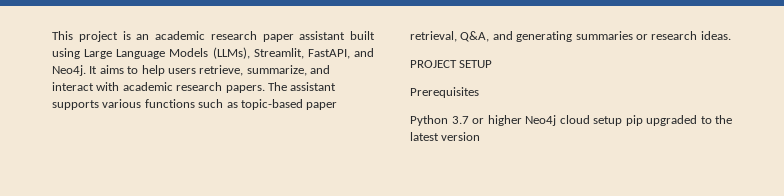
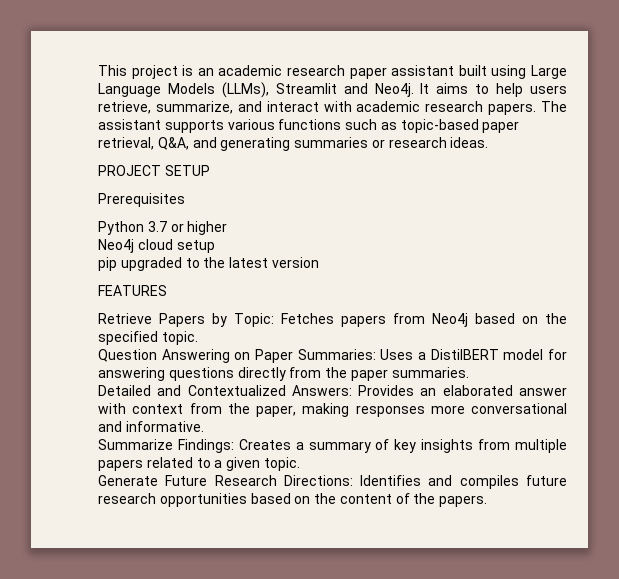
- This project is an academic research paper assistant built using Large Language Models (LLMs), Streamlit, FastAPI, and Neo4j.
+ This project is an academic research paper assistant built using Large Language Models (LLMs), Streamlit and Neo4j.
- Python 3.7 or higher Neo4j cloud setup pip upgraded to the latest version
+ Python 3.7 or higher
+ Neo4j cloud setup
+ pip upgraded to the latest version
+ FEATURES
+ Retrieve Papers by Topic: Fetches papers from Neo4j based on the specified topic.
+ Question Answering on Paper Summaries: Uses a DistilBERT model for answering questions directly from the paper summaries.
+ Detailed and Contextualized Answers: Provides an elaborated answer with context from the paper, making responses more conversational and informative.
+ Summarize Findings: Creates a summary of key insights from multiple papers related to a given topic.
+ Generate Future Research Directions: Identifies and compiles future research opportunities based on the content of the papers.

